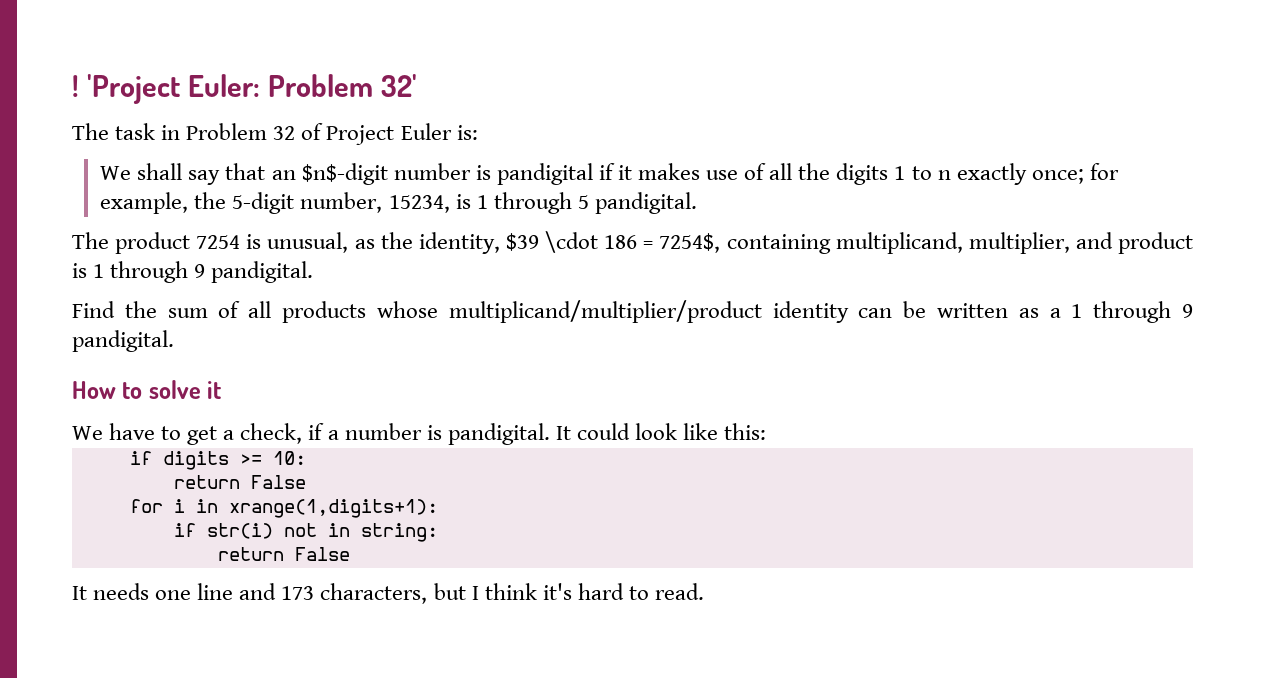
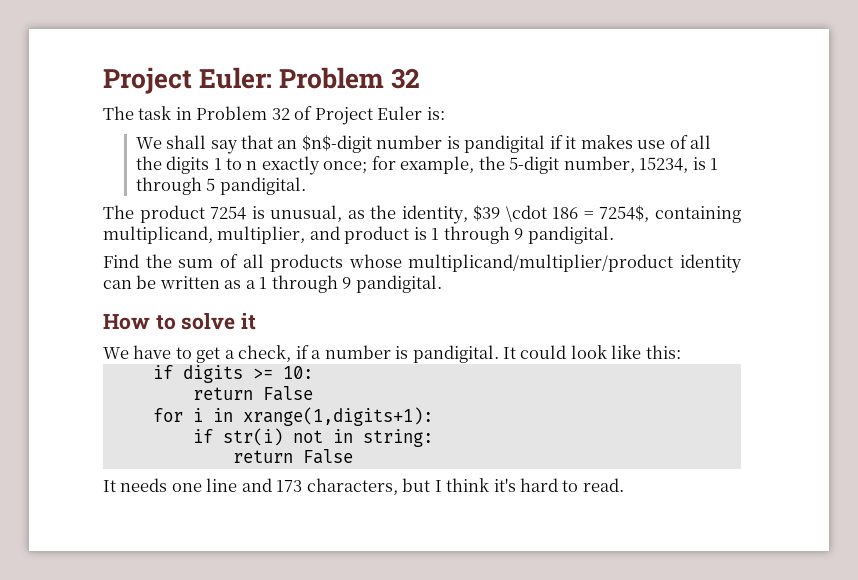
- ! 'Project Euler: Problem 32'
+ Project Euler: Problem 32

